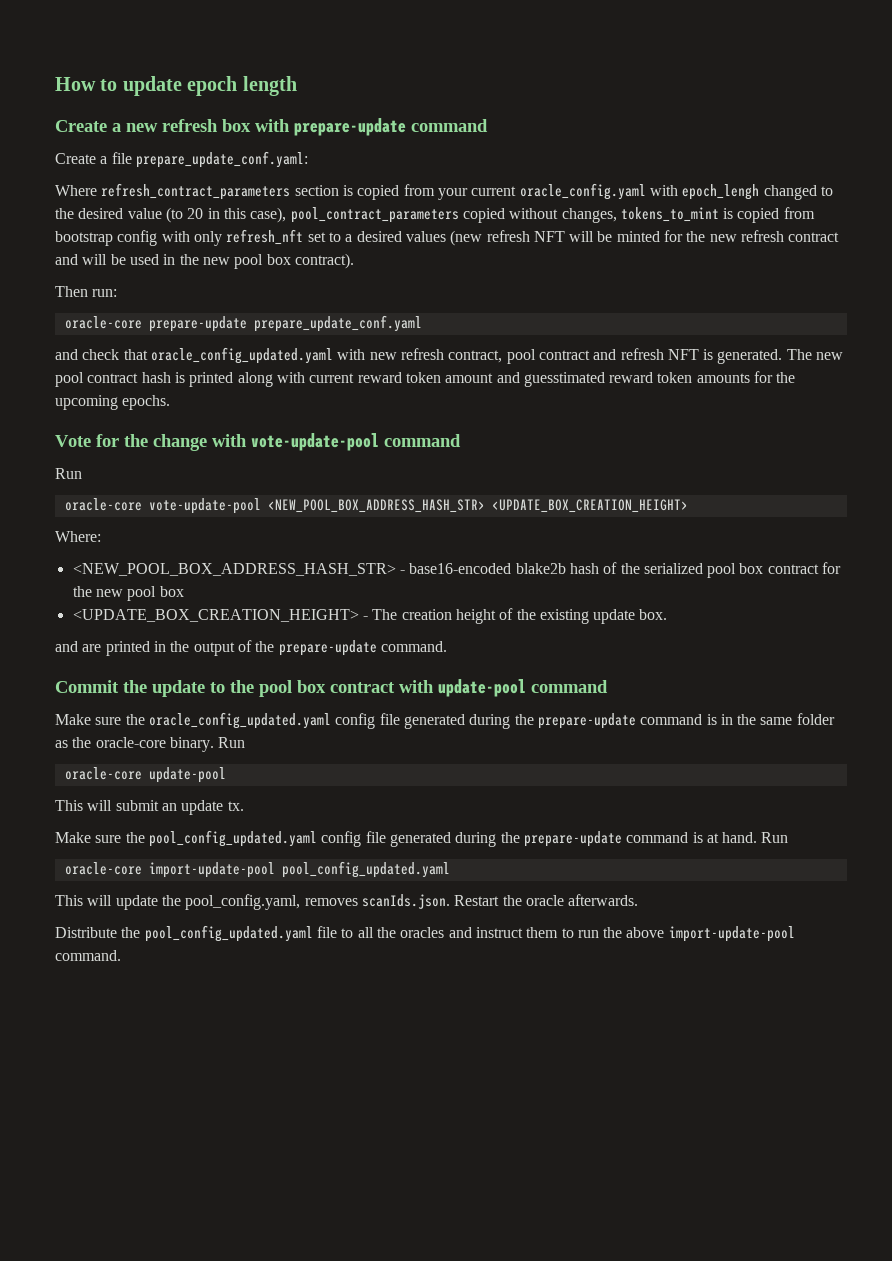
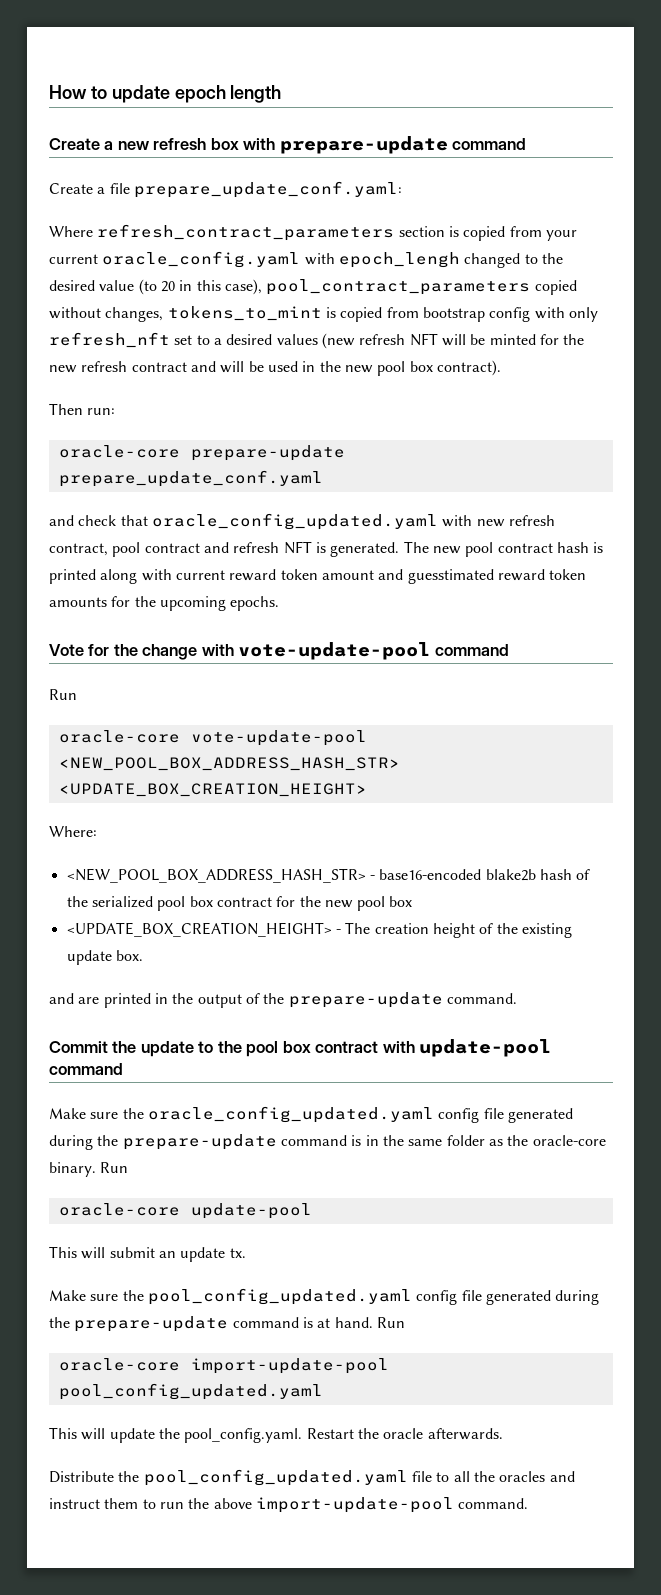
- This will update the pool_config.yaml, removes scanIds.json. Restart the oracle afterwards.
+ This will update the pool_config.yaml. Restart the oracle afterwards.

